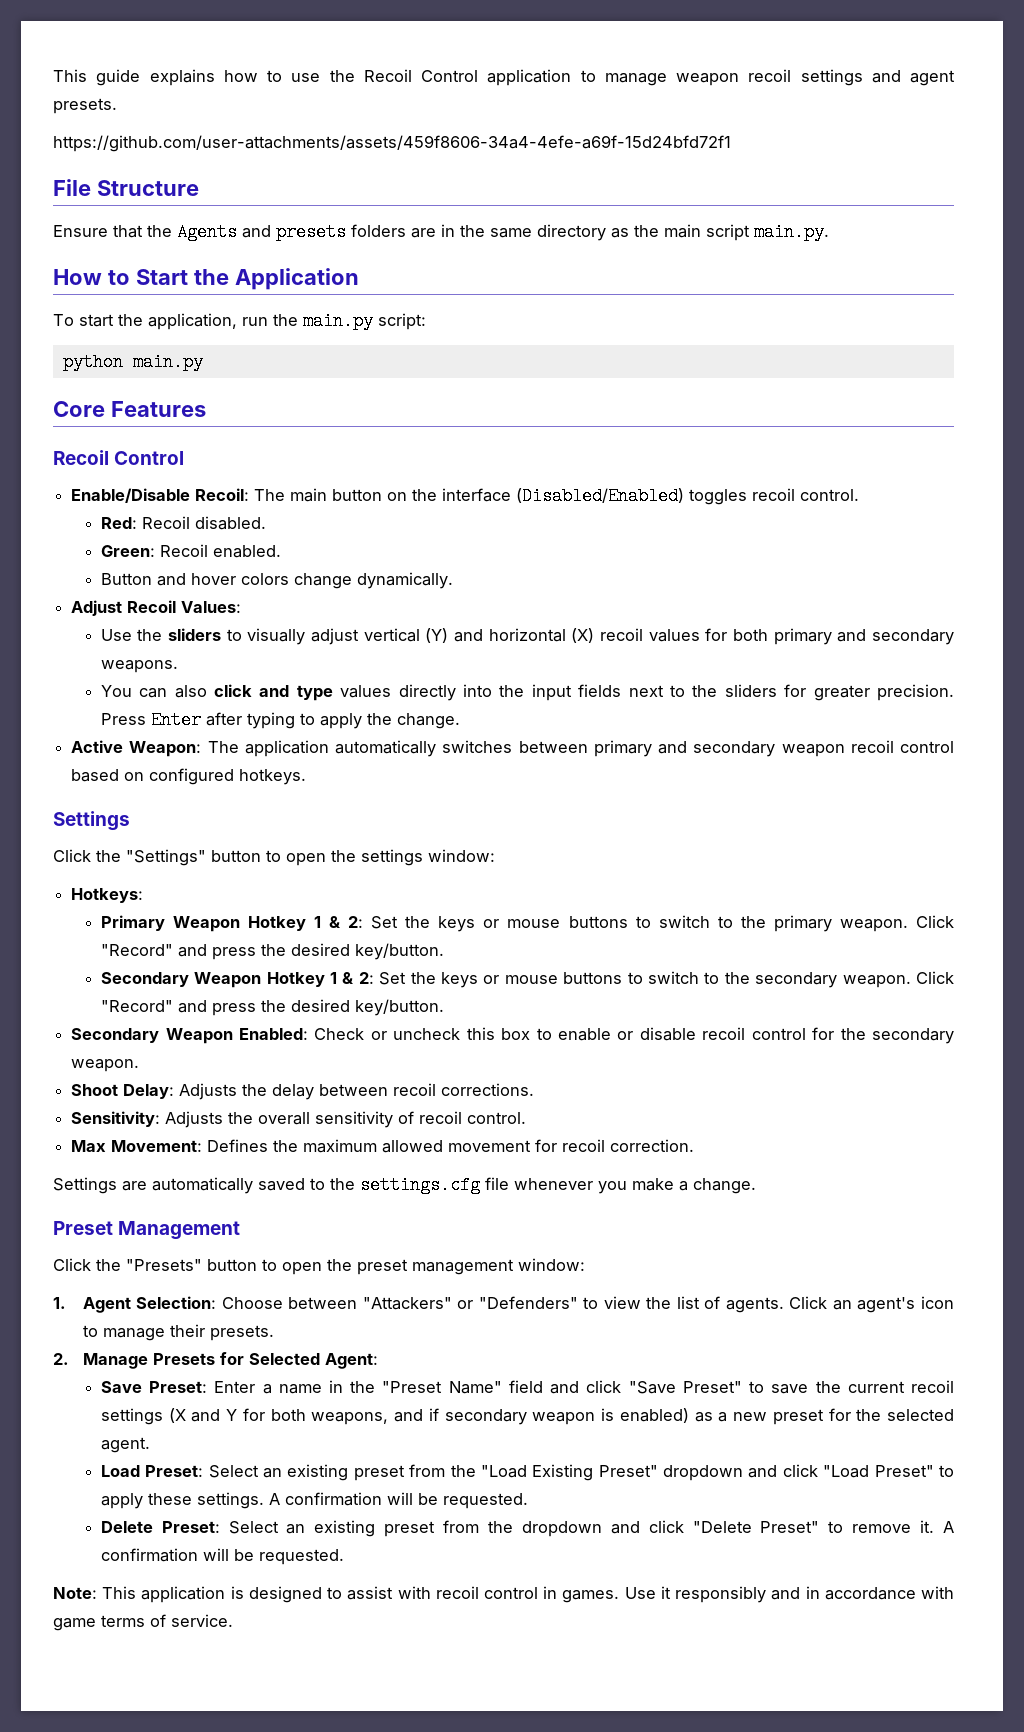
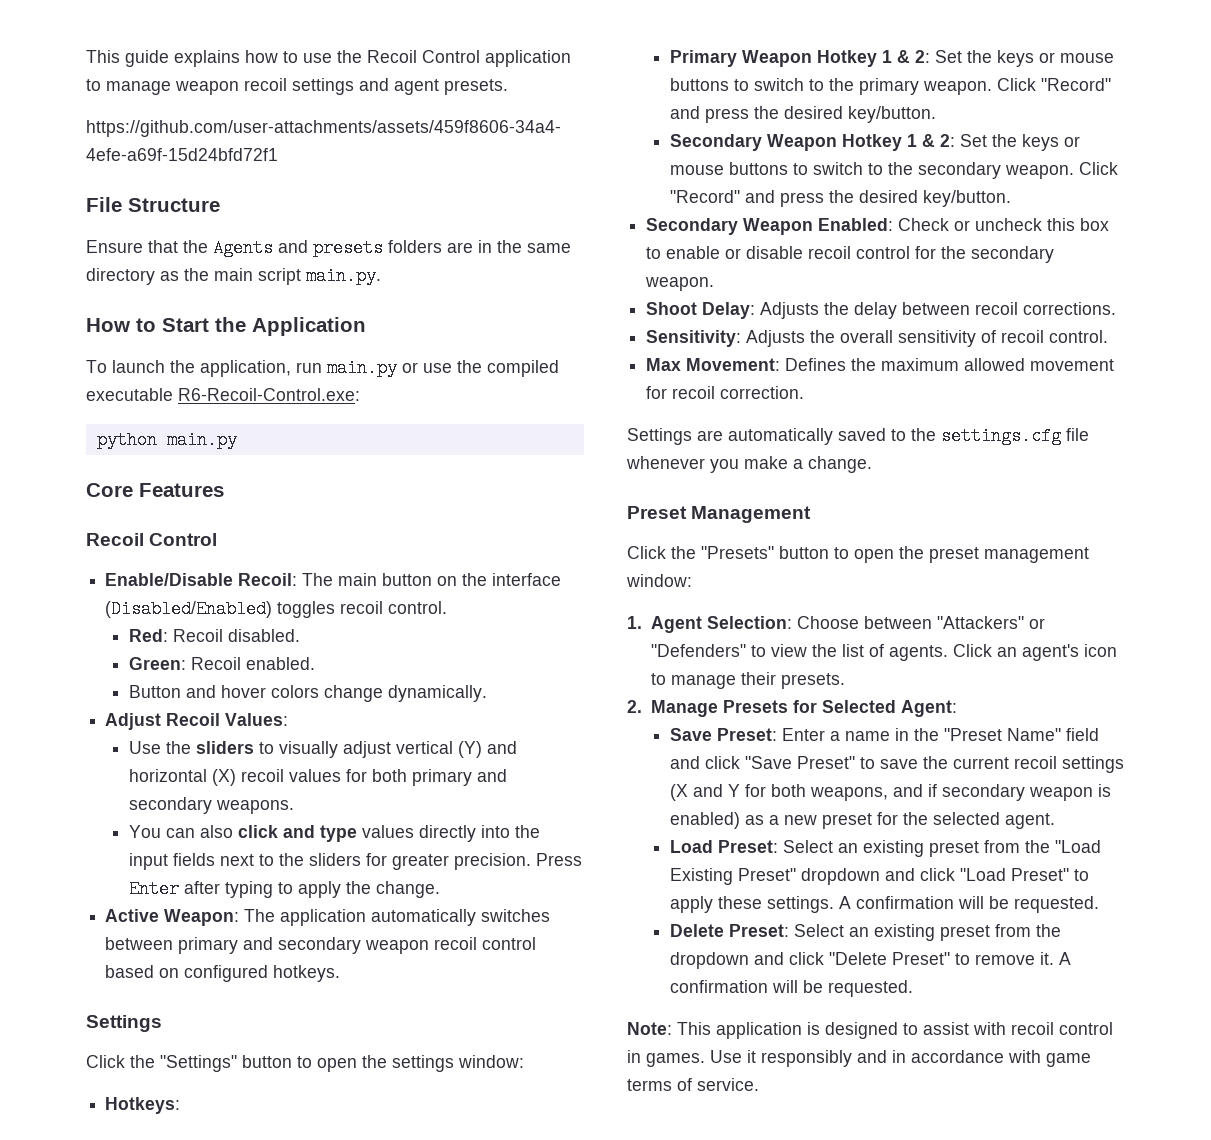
- To start the application, run the main.py script:
+ To launch the application, run main.py or use the compiled executable R6-Recoil-Control.exe:

